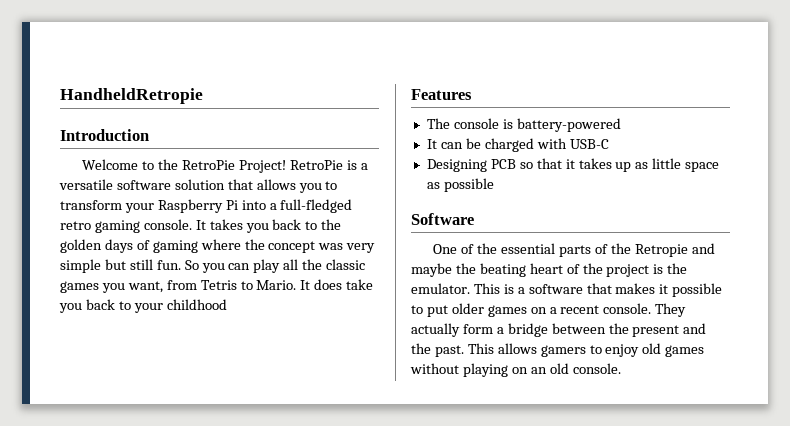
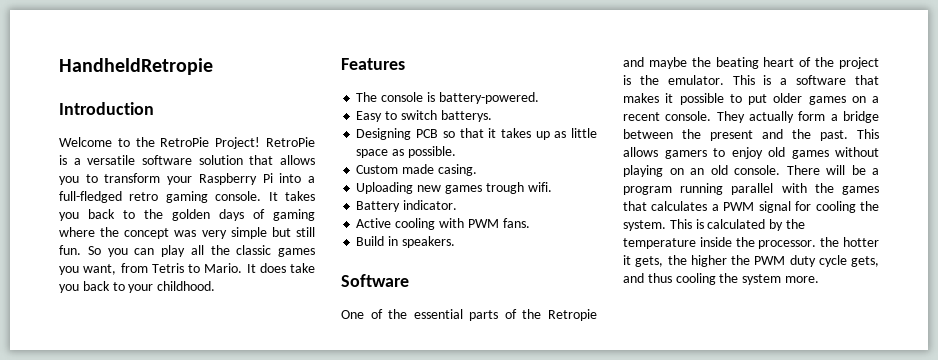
- It does take you back to your childhood
+ It does take you back to your childhood.
- The console is battery-powered
- It can be charged with USB-C
+ The console is battery-powered.
+ Easy to switch batterys.
- Designing PCB so that it takes up as little space as possible
+ Designing PCB so that it takes up as little space as possible.
+ Custom made casing.
+ Uploading new games trough wifi.
+ Battery indicator.
+ Active cooling with PWM fans.
+ Build in speakers.
+ There will be a program running parallel with the games that calculates a PWM signal for cooling the system. This is calculated by the temperature inside the processor. the hotter it gets, the higher the PWM duty cycle gets, and thus cooling the system more.

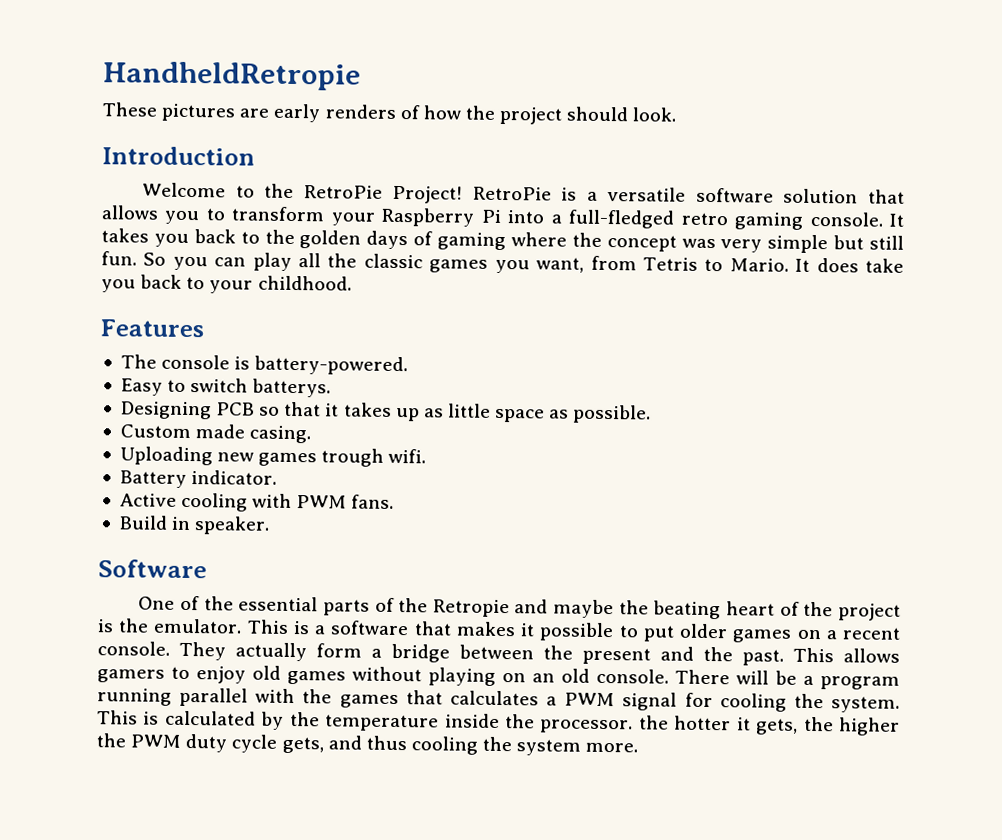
+ These pictures are early renders of how the project should look.
- Build in speakers.
+ Build in speaker.

